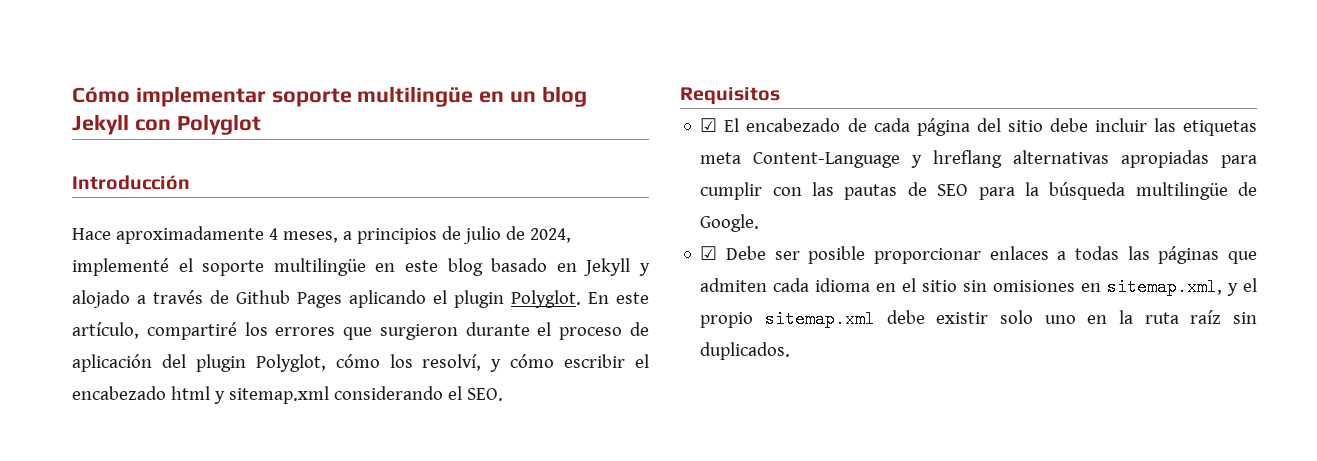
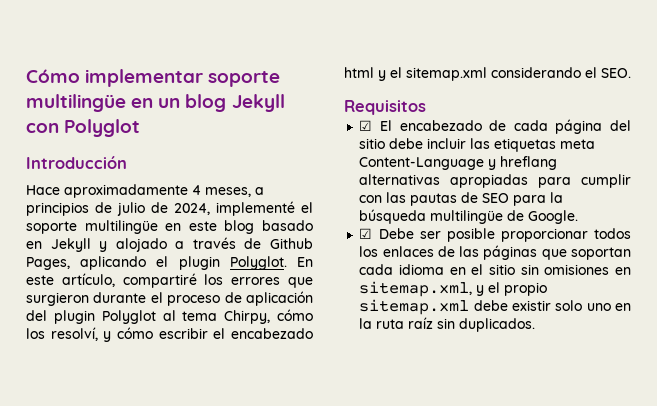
- Hace aproximadamente 4 meses, a principios de julio de 2024, implementé el soporte multilingüe en este blog basado en Jekyll y alojado a través de Github Pages aplicando el plugin Polyglot.
+ Hace aproximadamente 4 meses, a principios de julio de 2024, implementé el soporte multilingüe en este blog basado en Jekyll y alojado a través de Github Pages, aplicando el plugin Polyglot.
- En este artículo, compartiré los errores que surgieron durante el proceso de aplicación del plugin Polyglot, cómo los resolví, y cómo escribir el encabezado html y sitemap.xml considerando el SEO.
+ En este artículo, compartiré los errores que surgieron durante el proceso de aplicación del plugin Polyglot al tema Chirpy, cómo los resolví, y cómo escribir el encabezado html y el sitemap.xml considerando el SEO.
- ☑ Debe ser posible proporcionar enlaces a todas las páginas que admiten cada idioma en el sitio sin omisiones en sitemap.xml, y el propio sitemap.xml debe existir solo uno en la ruta raíz sin duplicados.
+ ☑ Debe ser posible proporcionar todos los enlaces de las páginas que soportan cada idioma en el sitio sin omisiones en sitemap.xml, y el propio sitemap.xml debe existir solo uno en la ruta raíz sin duplicados.

